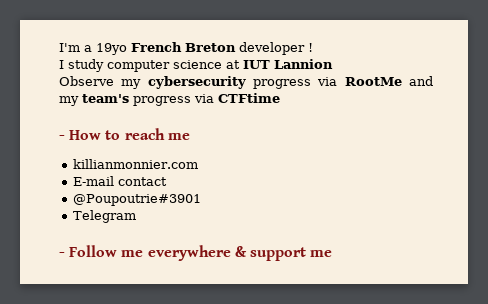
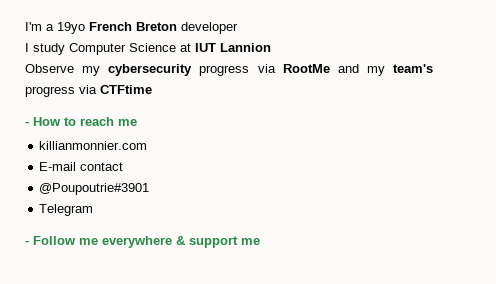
- I'm a 19yo French Breton developer !
+ I'm a 19yo French Breton developer
- I study computer science at IUT Lannion
+ I study Computer Science at IUT Lannion

